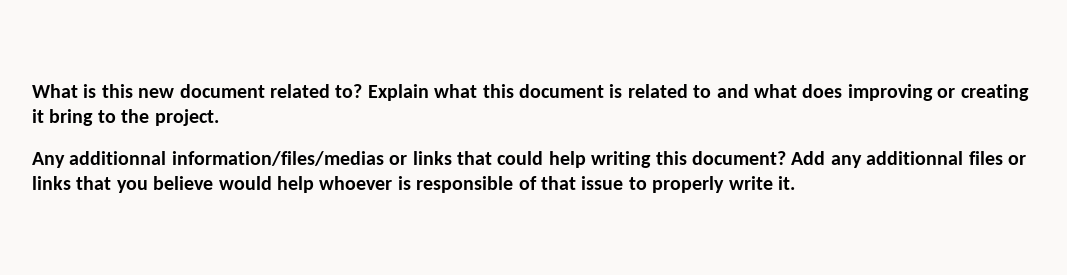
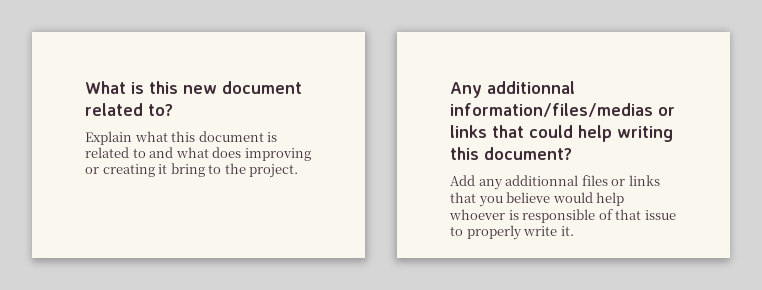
- What is this new document related to? Explain what this document is related to and what does improving or creating it bring to the project.
+ What is this new document related to?
+ Explain what this document is related to and what does improving or creating it bring to the project.
- Any additionnal information/files/medias or links that could help writing this document? Add any additionnal files or links that you believe would help whoever is responsible of that issue to properly write it.
+ Any additionnal information/files/medias or links that could help writing this document?
+ Add any additionnal files or links that you believe would help whoever is responsible of that issue to properly write it.

